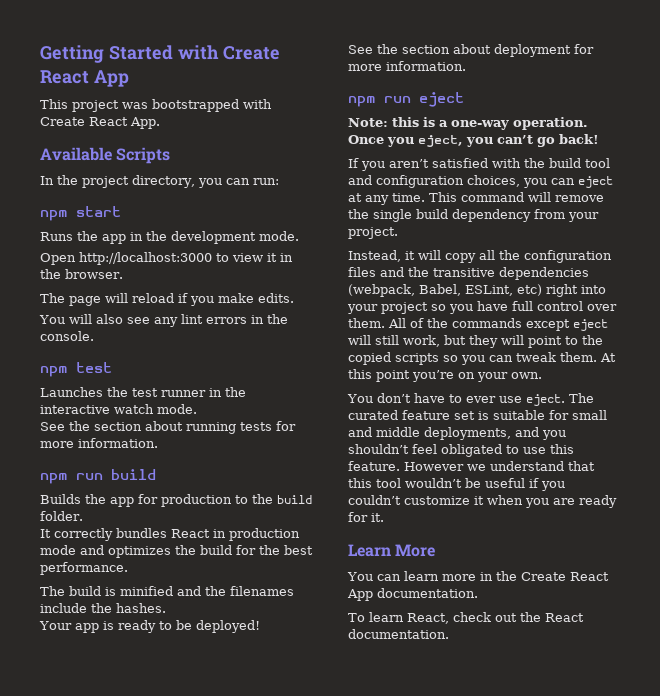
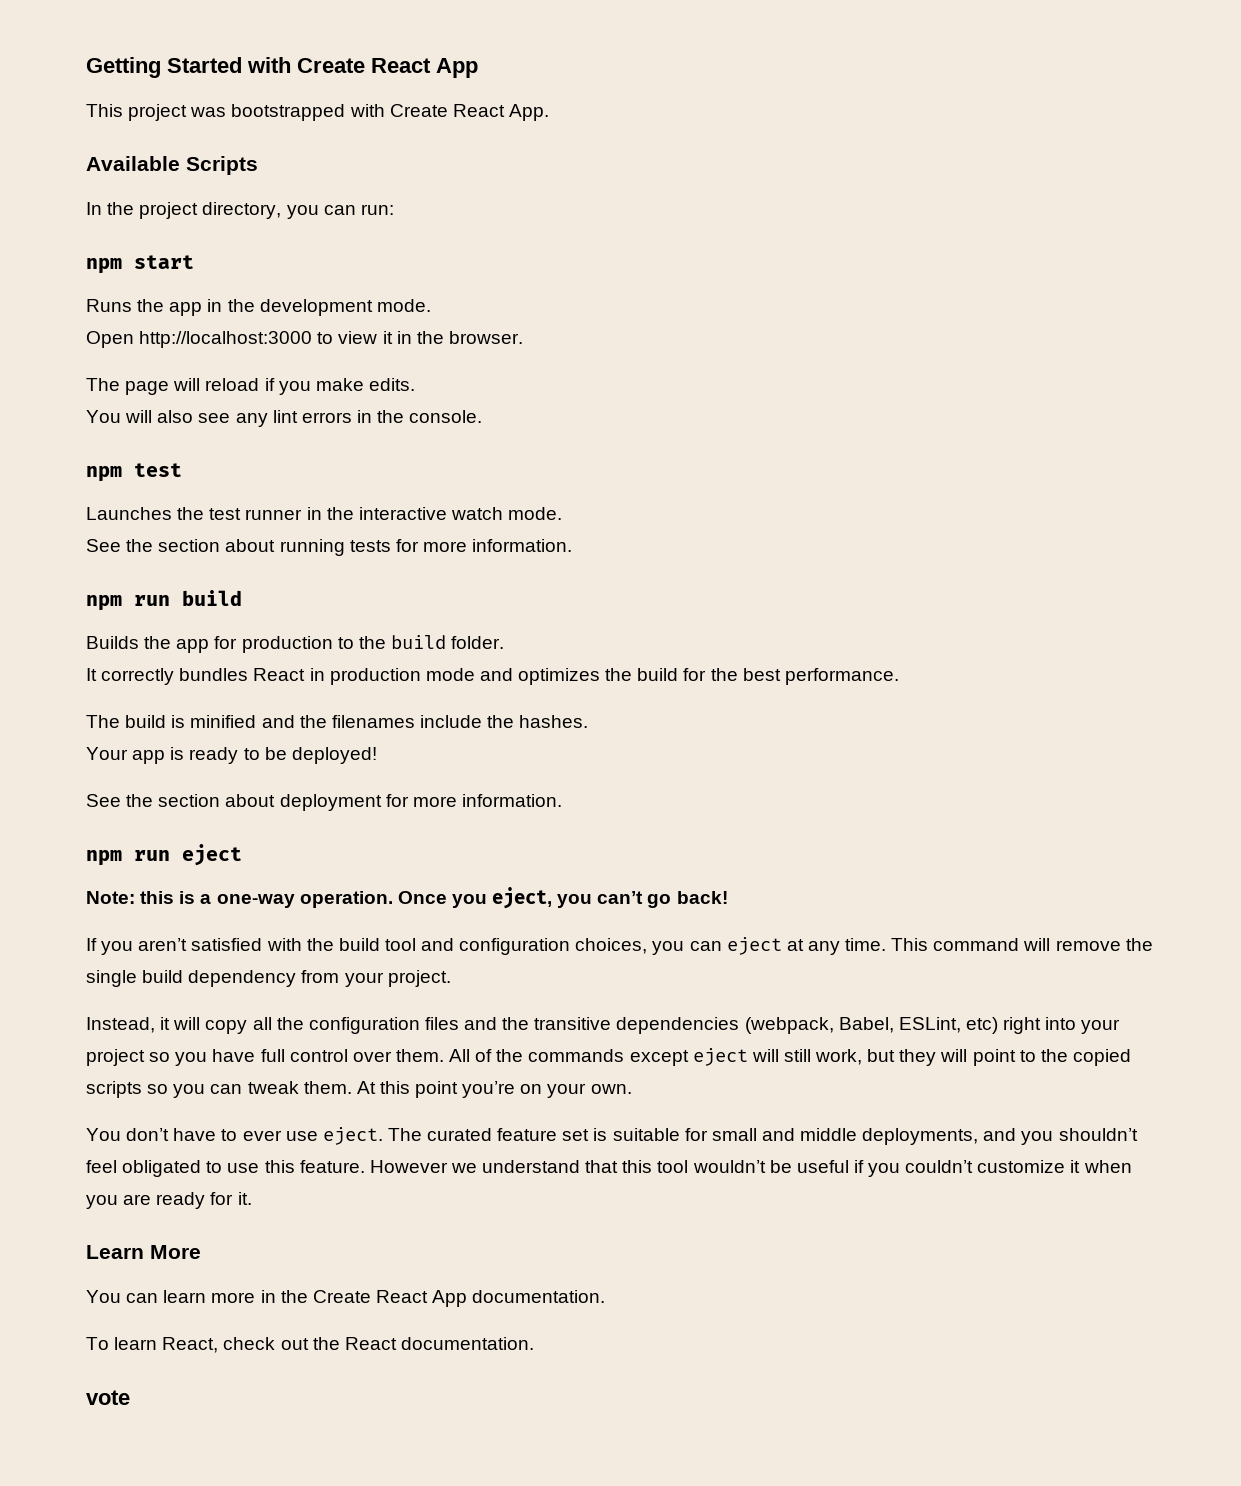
+ vote

